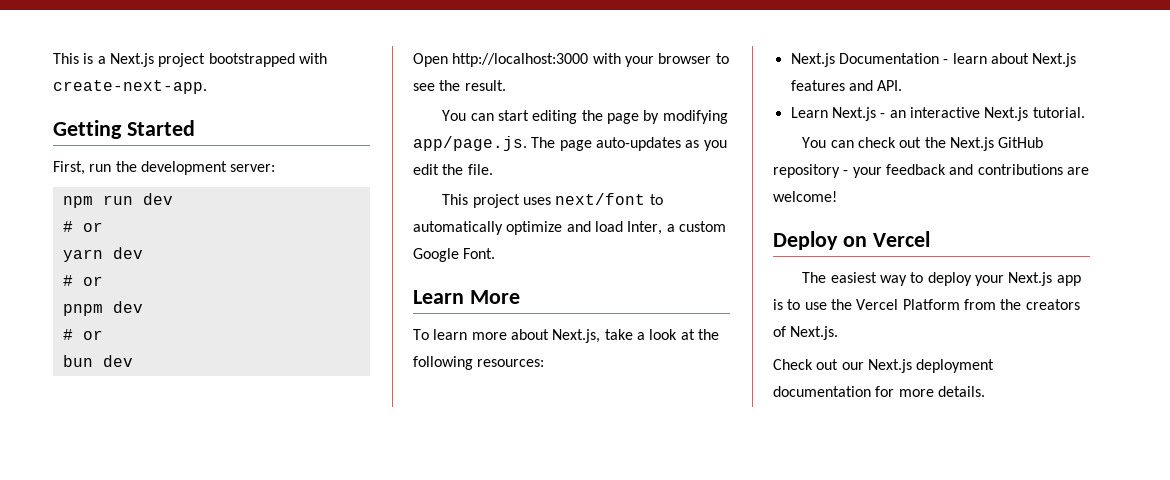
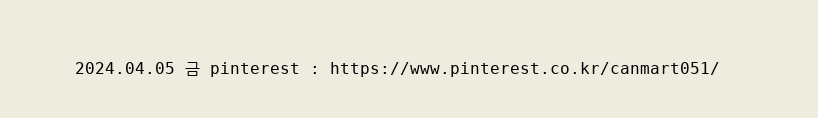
- This is a Next.js project bootstrapped with create-next-app.
- Getting Started
- First, run the development server:
- npm run dev
- # or
- yarn dev
- # or
- pnpm dev
- # or
- bun dev
- Open http://localhost:3000 with your browser to see the result.
- You can start editing the page by modifying app/page.js. The page auto-updates as you edit the file.
- This project uses next/font to automatically optimize and load Inter, a custom Google Font.
- Learn More
- To learn more about Next.js, take a look at the following resources:
- Next.js Documentation - learn about Next.js features and API.
- Learn Next.js - an interactive Next.js tutorial.
- You can check out the Next.js GitHub repository - your feedback and contributions are welcome!
- Deploy on Vercel
- The easiest way to deploy your Next.js app is to use the Vercel Platform from the creators of Next.js.
- Check out our Next.js deployment documentation for more details.
+ 2024.04.05 금 pinterest : https://www.pinterest.co.kr/canmart051/

